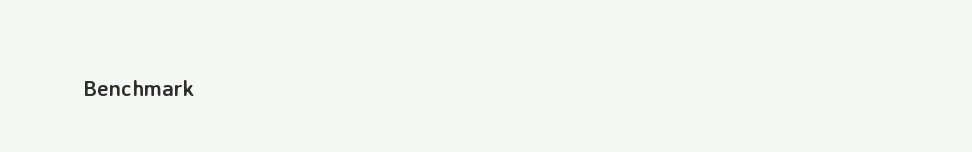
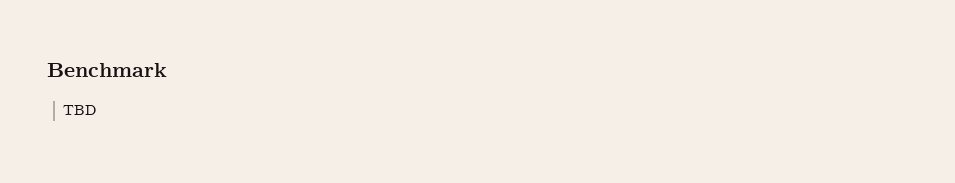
+ TBD

